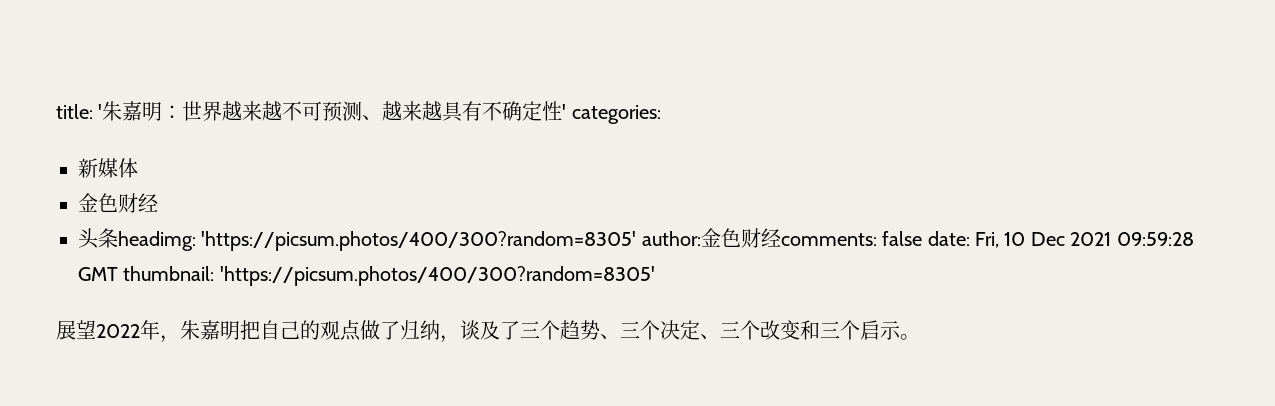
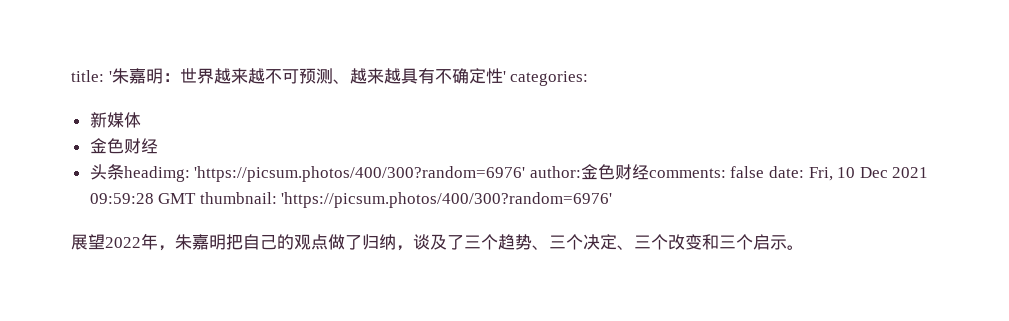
- 头条headimg: 'https://picsum.photos/400/300?random=8305' author:金色财经comments: false date: Fri, 10 Dec 2021 09:59:28 GMT thumbnail: 'https://picsum.photos/400/300?random=8305'
+ 头条headimg: 'https://picsum.photos/400/300?random=6976' author:金色财经comments: false date: Fri, 10 Dec 2021 09:59:28 GMT thumbnail: 'https://picsum.photos/400/300?random=6976'

